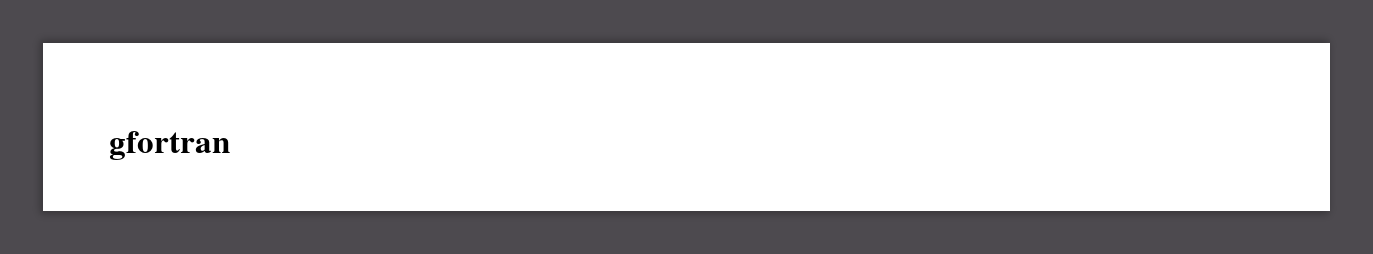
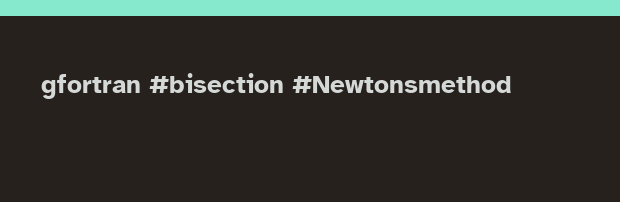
- gfortran
+ gfortran #bisection #Newtonsmethod

